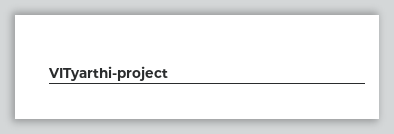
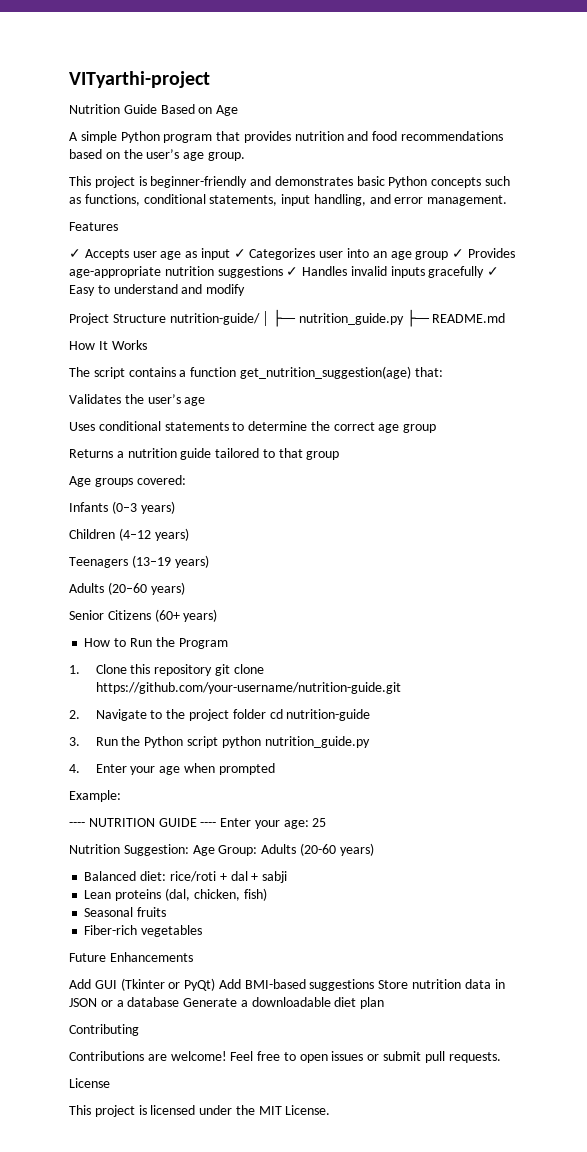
+ Nutrition Guide Based on Age
+ A simple Python program that provides nutrition and food recommendations based on the user’s age group.
+ This project is beginner-friendly and demonstrates basic Python concepts such as functions, conditional statements, input handling, and error management.
+ Features
+ ✓ Accepts user age as input ✓ Categorizes user into an age group ✓ Provides age-appropriate nutrition suggestions ✓ Handles invalid inputs gracefully ✓ Easy to understand and modify
+ Project Structure nutrition-guide/ │ ├── nutrition_guide.py ├── README.md
+ How It Works
+ The script contains a function get_nutrition_suggestion(age) that:
+ Validates the user’s age
+ Uses conditional statements to determine the correct age group
+ Returns a nutrition guide tailored to that group
+ Age groups covered:
+ Infants (0–3 years)
+ Children (4–12 years)
+ Teenagers (13–19 years)
+ Adults (20–60 years)
+ Senior Citizens (60+ years)
+ How to Run the Program
+ 1. Clone this repository git clone https://github.com/your-username/nutrition-guide.git
+ 2. Navigate to the project folder cd nutrition-guide
+ 3. Run the Python script python nutrition_guide.py
+ 4. Enter your age when prompted
+ Example:
+ ---- NUTRITION GUIDE ---- Enter your age: 25
+ Nutrition Suggestion: Age Group: Adults (20-60 years)
+ Balanced diet: rice/roti + dal + sabji
+ Lean proteins (dal, chicken, fish)
+ Seasonal fruits
+ Fiber-rich vegetables
+ Future Enhancements
+ Add GUI (Tkinter or PyQt) Add BMI-based suggestions Store nutrition data in JSON or a database Generate a downloadable diet plan
+ Contributing
+ Contributions are welcome! Feel free to open issues or submit pull requests.
+ License
+ This project is licensed under the MIT License.

